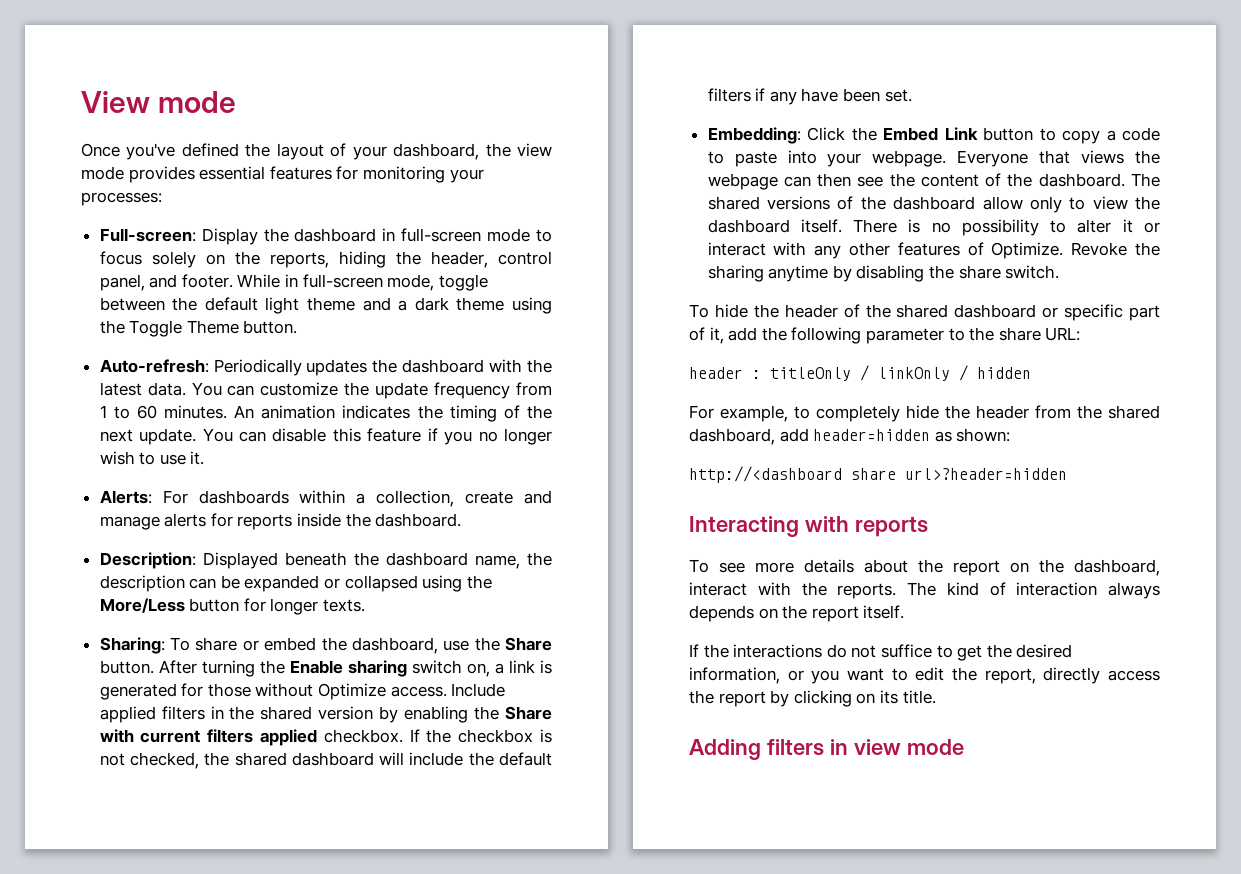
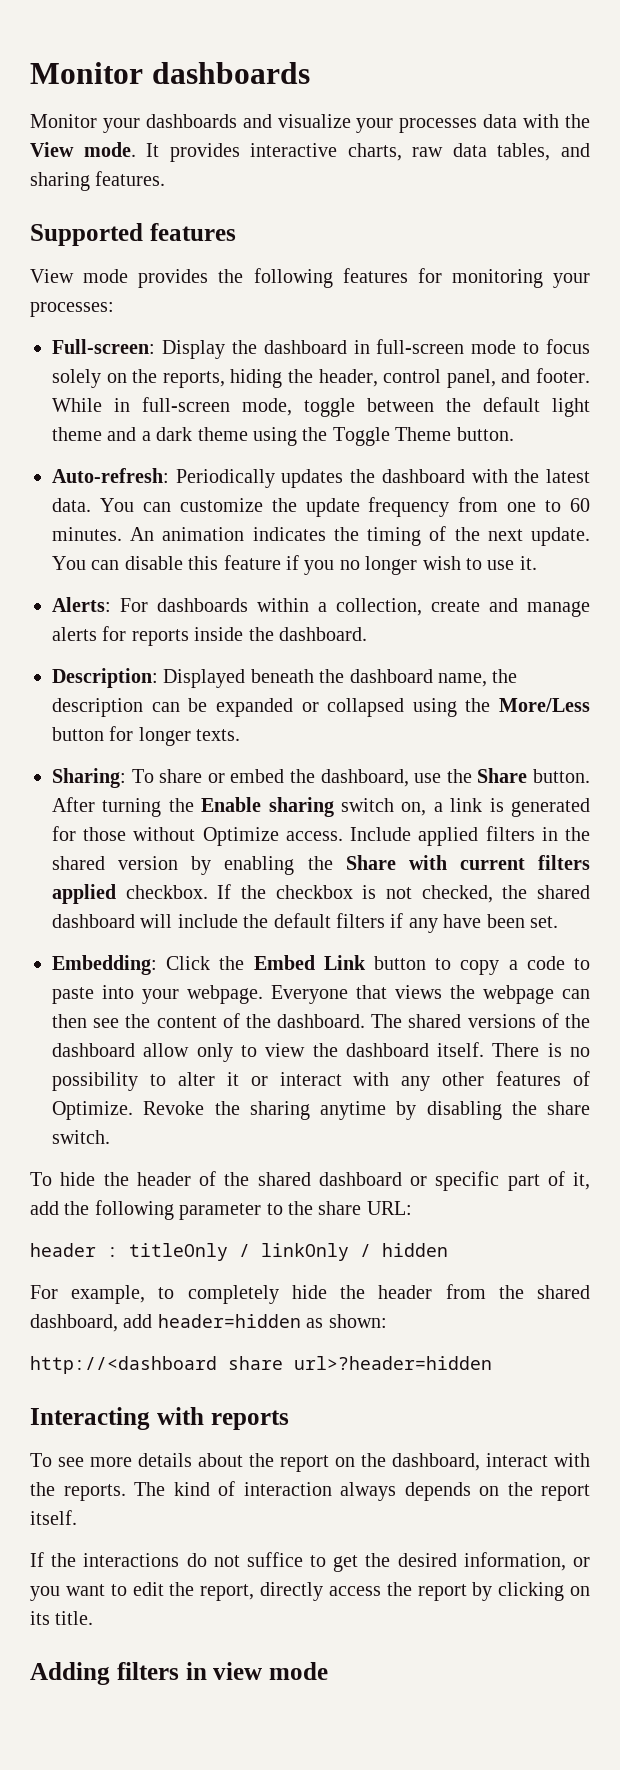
- View mode
- Once you've defined the layout of your dashboard, the view mode provides essential features for monitoring your processes:
+ Monitor dashboards
+ Monitor your dashboards and visualize your processes data with the View mode. It provides interactive charts, raw data tables, and sharing features.
+ Supported features
+ View mode provides the following features for monitoring your processes:
- You can customize the update frequency from 1 to 60 minutes.
+ You can customize the update frequency from one to 60 minutes.

